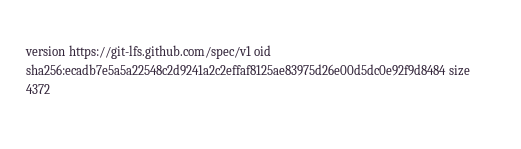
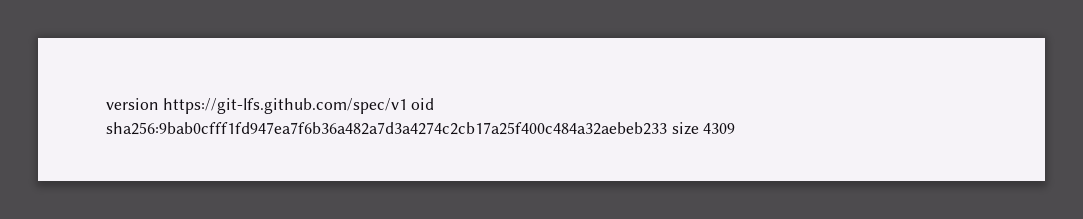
- version https://git-lfs.github.com/spec/v1 oid sha256:ecadb7e5a5a22548c2d9241a2c2effaf8125ae83975d26e00d5dc0e92f9d8484 size 4372
+ version https://git-lfs.github.com/spec/v1 oid sha256:9bab0cfff1fd947ea7f6b36a482a7d3a4274c2cb17a25f400c484a32aebeb233 size 4309

